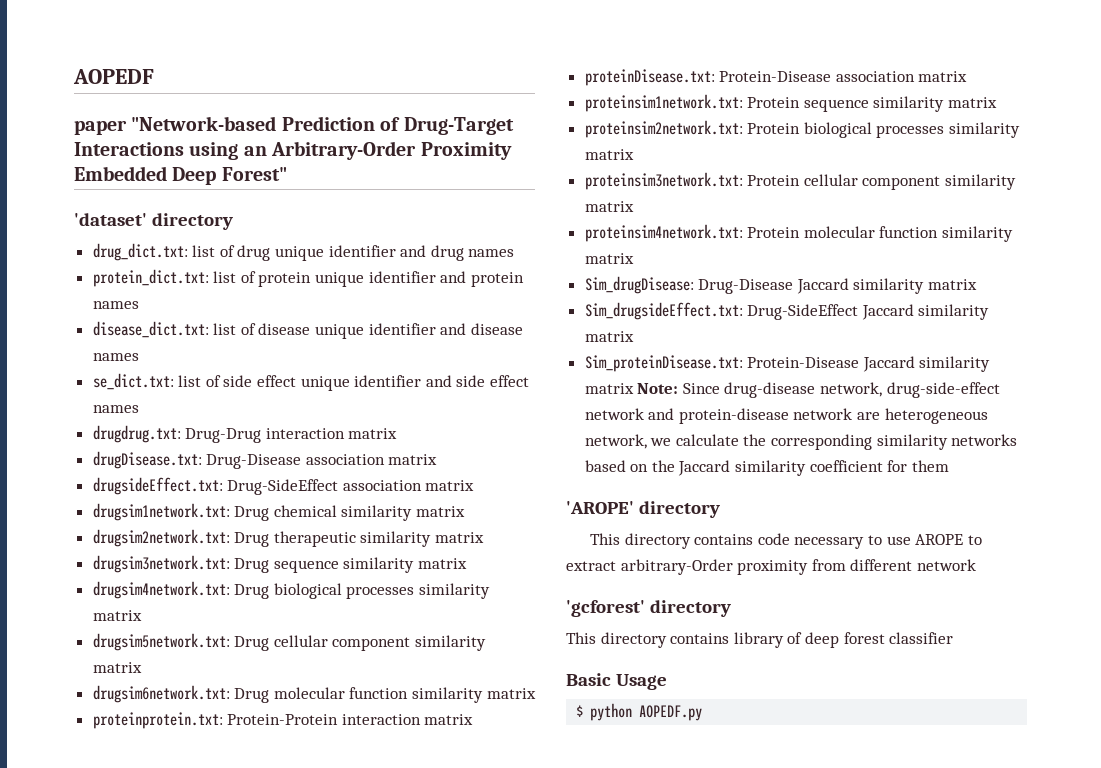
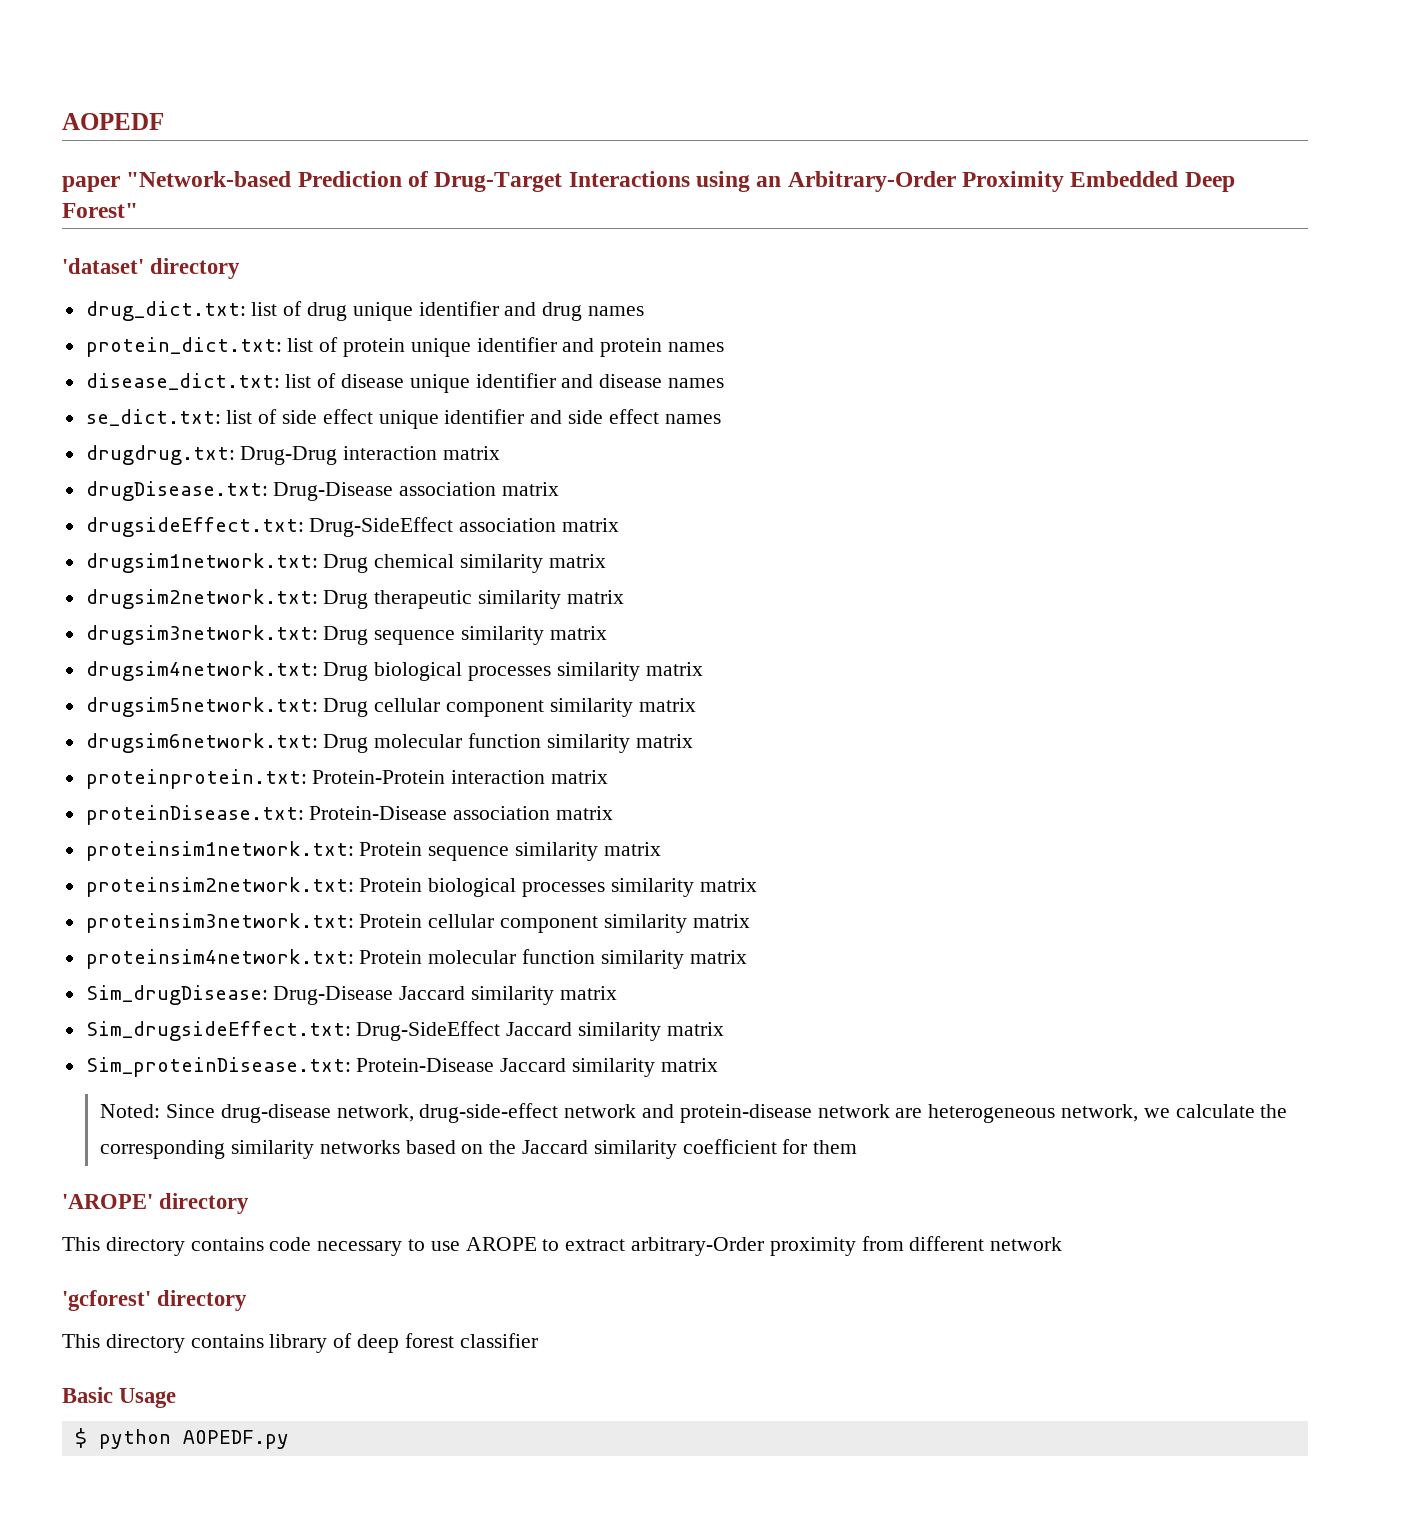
- Sim_proteinDisease.txt: Protein-Disease Jaccard similarity matrix Note: Since drug-disease network, drug-side-effect network and protein-disease network are heterogeneous network, we calculate the corresponding similarity networks based on the Jaccard similarity coefficient for them
+ Sim_proteinDisease.txt: Protein-Disease Jaccard similarity matrix
+ Noted: Since drug-disease network, drug-side-effect network and protein-disease network are heterogeneous network, we calculate the corresponding similarity networks based on the Jaccard similarity coefficient for them

